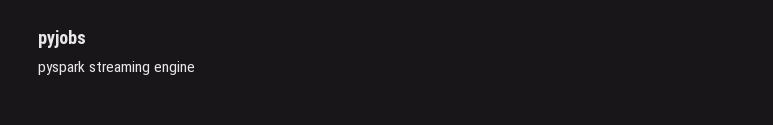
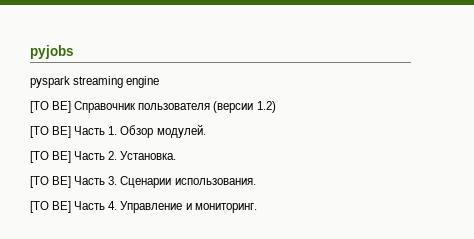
+ [TO BE] Справочник пользователя (версии 1.2)
+ [TO BE] Часть 1. Обзор модулей.
+ [TO BE] Часть 2. Установка.
+ [TO BE] Часть 3. Сценарии использования.
+ [TO BE] Часть 4. Управление и мониторинг.

